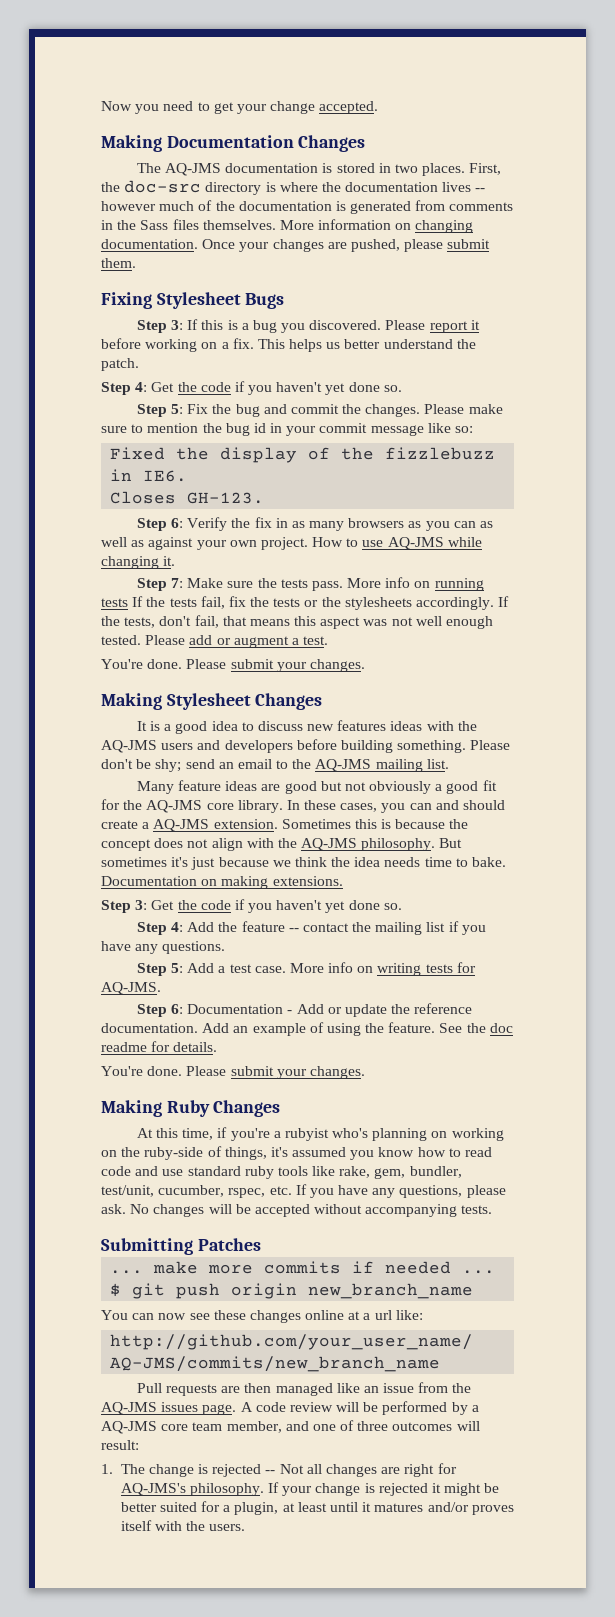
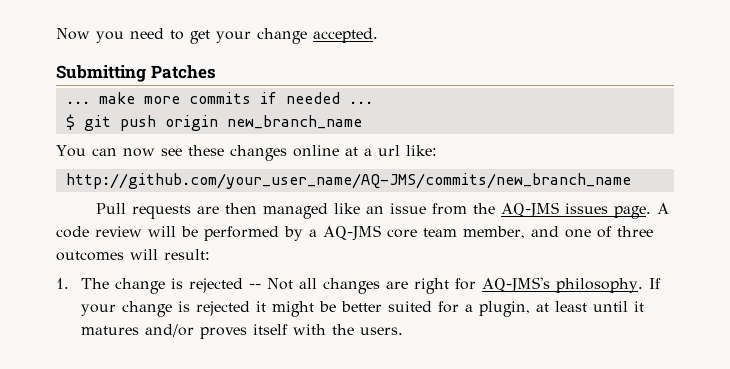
- Making Documentation Changes
- The AQ-JMS documentation is stored in two places. First, the doc-src directory is where the documentation lives -- however much of the documentation is generated from comments in the Sass files themselves. More information on changing documentation. Once your changes are pushed, please submit them.
- Fixing Stylesheet Bugs
- Step 3: If this is a bug you discovered. Please report it before working on a fix. This helps us better understand the patch.
- Step 4: Get the code if you haven't yet done so.
- Step 5: Fix the bug and commit the changes. Please make sure to mention the bug id in your commit message like so:
- Fixed the display of the fizzlebuzz in IE6.
- Closes GH-123.
- Step 6: Verify the fix in as many browsers as you can as well as against your own project. How to use AQ-JMS while changing it.
- Step 7: Make sure the tests pass. More info on running tests If the tests fail, fix the tests or the stylesheets accordingly. If the tests, don't fail, that means this aspect was not well enough tested. Please add or augment a test.
- You're done. Please submit your changes.
- Making Stylesheet Changes
- It is a good idea to discuss new features ideas with the AQ-JMS users and developers before building something. Please don't be shy; send an email to the AQ-JMS mailing list.
- Many feature ideas are good but not obviously a good fit for the AQ-JMS core library. In these cases, you can and should create a AQ-JMS extension. Sometimes this is because the concept does not align with the AQ-JMS philosophy. But sometimes it's just because we think the idea needs time to bake. Documentation on making extensions.
- Step 3: Get the code if you haven't yet done so.
- Step 4: Add the feature -- contact the mailing list if you have any questions.
- Step 5: Add a test case. More info on writing tests for AQ-JMS.
- Step 6: Documentation - Add or update the reference documentation. Add an example of using the feature. See the doc readme for details.
- You're done. Please submit your changes.
- Making Ruby Changes
- At this time, if you're a rubyist who's planning on working on the ruby-side of things, it's assumed you know how to read code and use standard ruby tools like rake, gem, bundler, test/unit, cucumber, rspec, etc. If you have any questions, please ask. No changes will be accepted without accompanying tests.

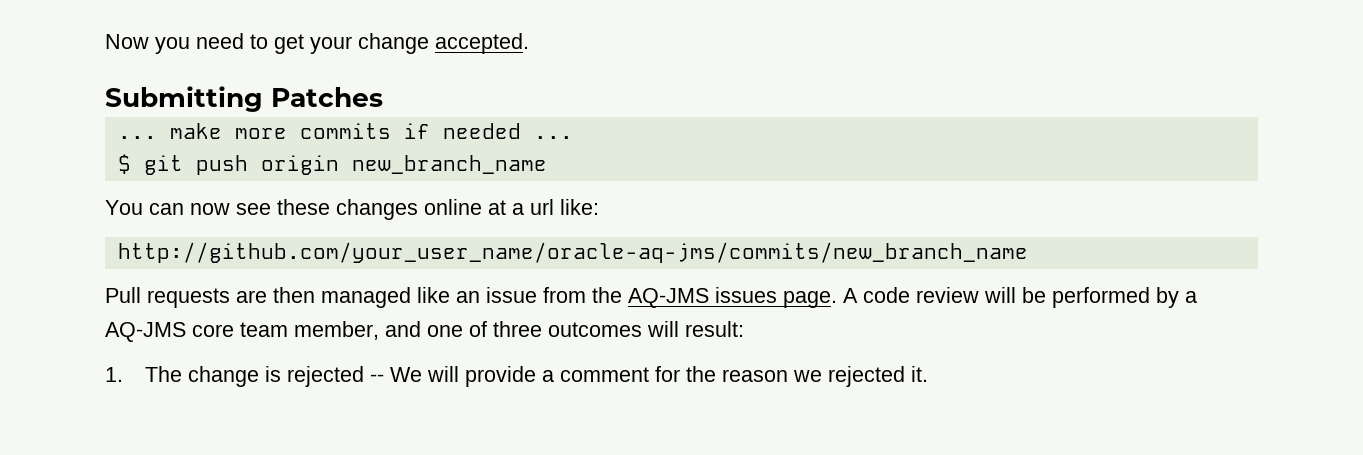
- http://github.com/your_user_name/AQ-JMS/commits/new_branch_name
+ http://github.com/your_user_name/oracle-aq-jms/commits/new_branch_name
- 1. The change is rejected -- Not all changes are right for AQ-JMS's philosophy. If your change is rejected it might be better suited for a plugin, at least until it matures and/or proves itself with the users.
+ 1. The change is rejected -- We will provide a comment for the reason we rejected it.

